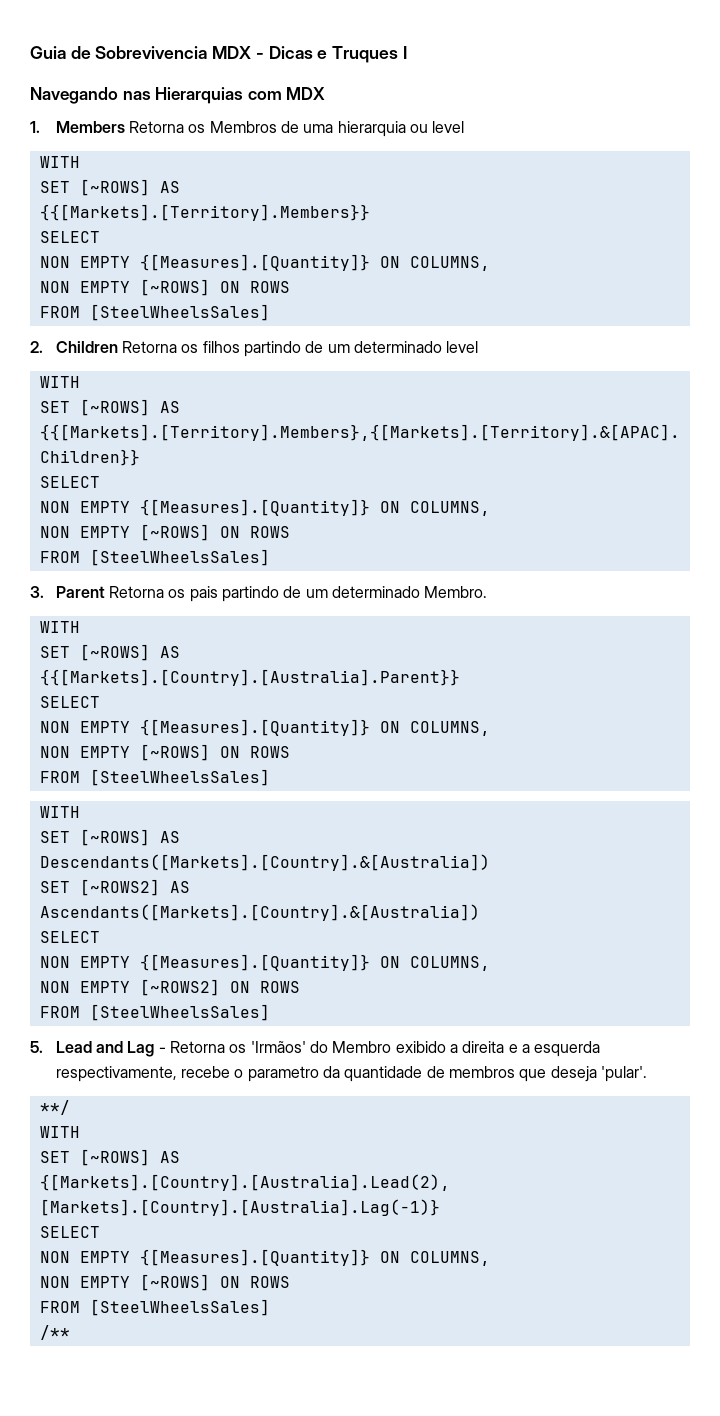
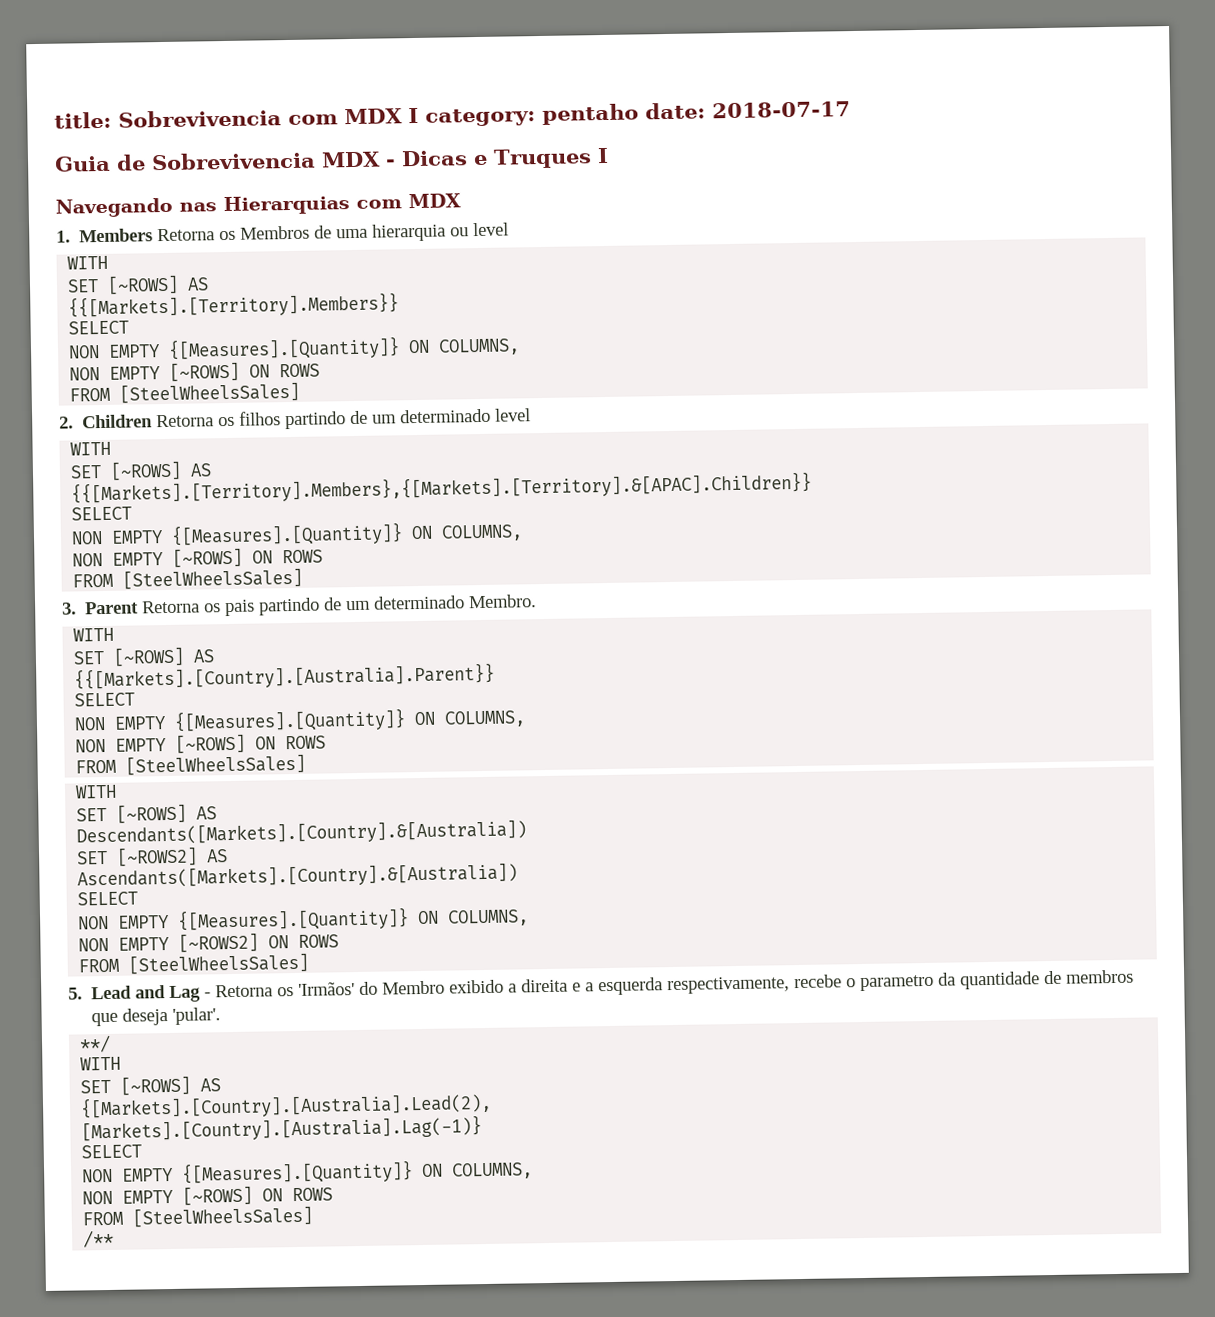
+ title: Sobrevivencia com MDX I category: pentaho date: 2018-07-17

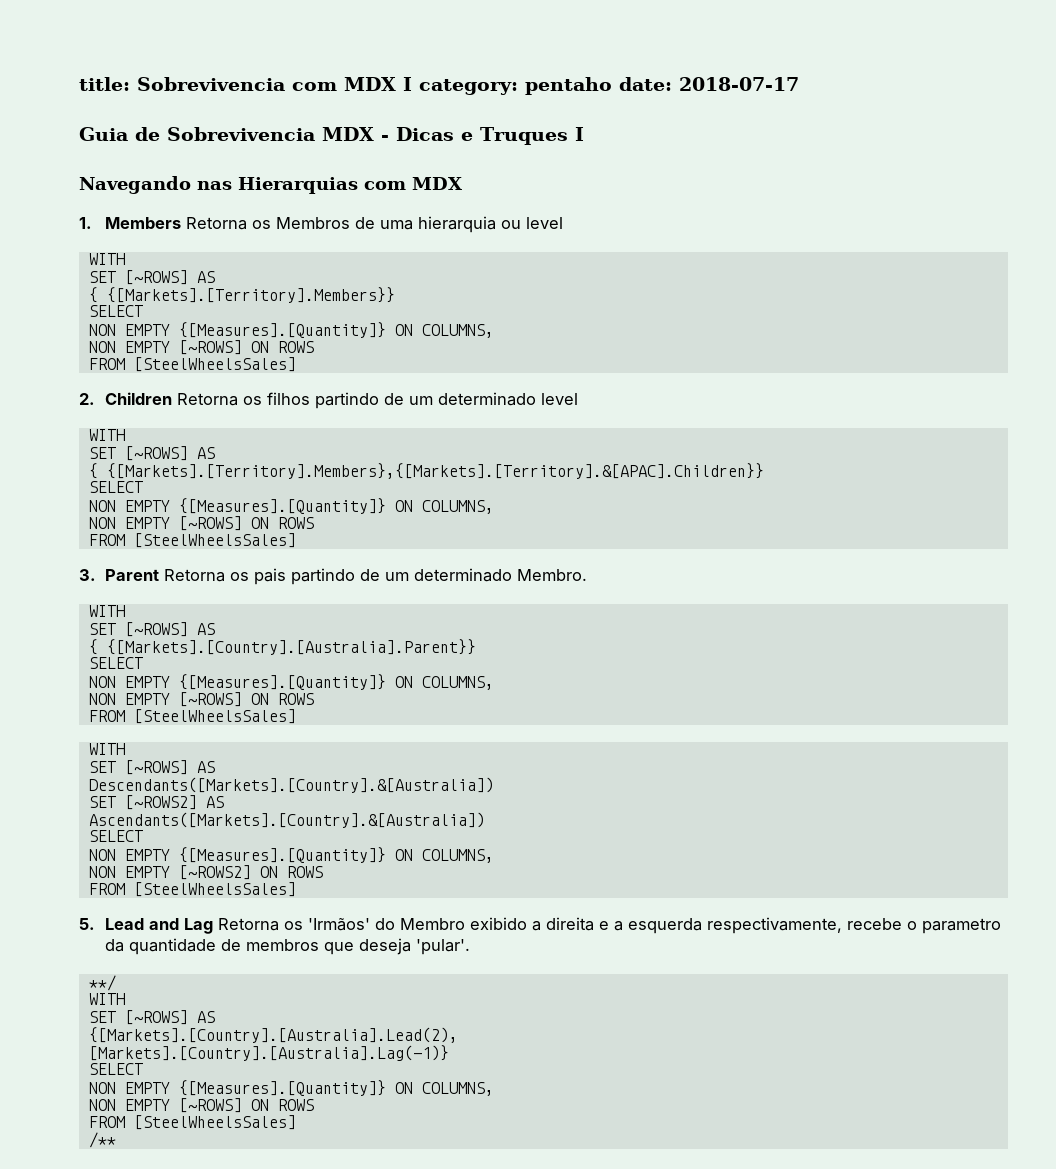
- {{[Markets].[Territory].Members}}
+ { {[Markets].[Territory].Members}}
- {{[Markets].[Territory].Members},{[Markets].[Territory].&[APAC].Children}}
+ { {[Markets].[Territory].Members},{[Markets].[Territory].&[APAC].Children}}
- {{[Markets].[Country].[Australia].Parent}}
+ { {[Markets].[Country].[Australia].Parent}}
- 5. Lead and Lag - Retorna os 'Irmãos' do Membro exibido a direita e a esquerda respectivamente, recebe o parametro da quantidade de membros que deseja 'pular'.
+ 5. Lead and Lag Retorna os 'Irmãos' do Membro exibido a direita e a esquerda respectivamente, recebe o parametro da quantidade de membros que deseja 'pular'.

